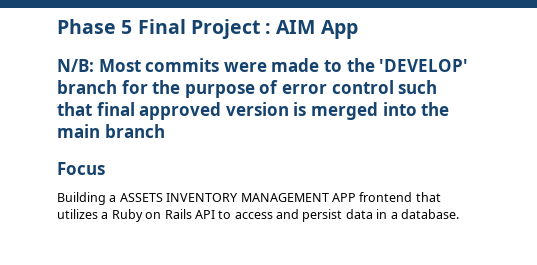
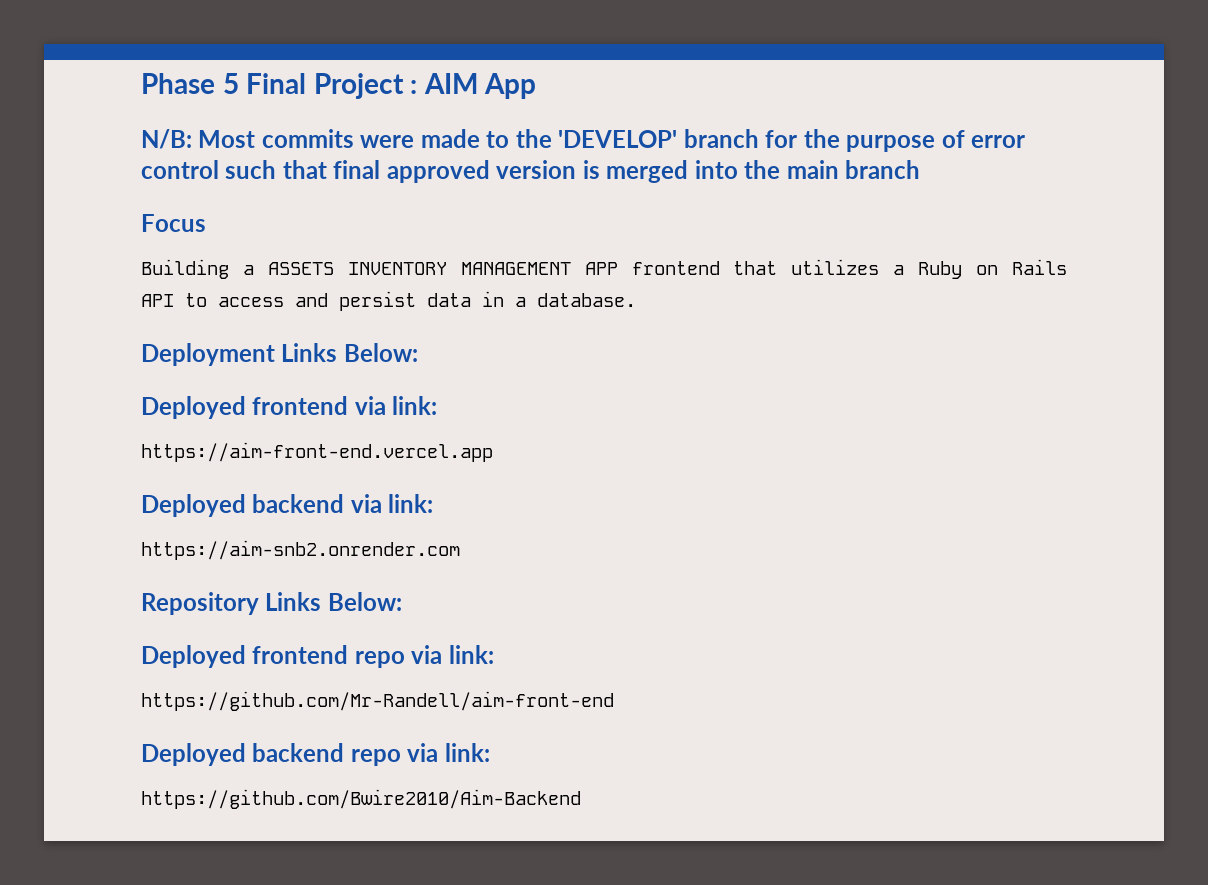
+ Deployment Links Below:
+ Deployed frontend via link:
+ https://aim-front-end.vercel.app
+ Deployed backend via link:
+ https://aim-snb2.onrender.com
+ Repository Links Below:
+ Deployed frontend repo via link:
+ https://github.com/Mr-Randell/aim-front-end
+ Deployed backend repo via link:
+ https://github.com/Bwire2010/Aim-Backend

